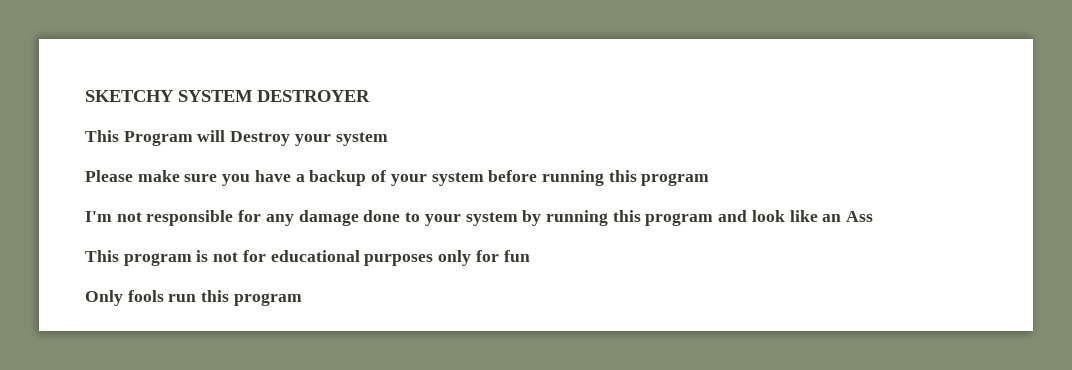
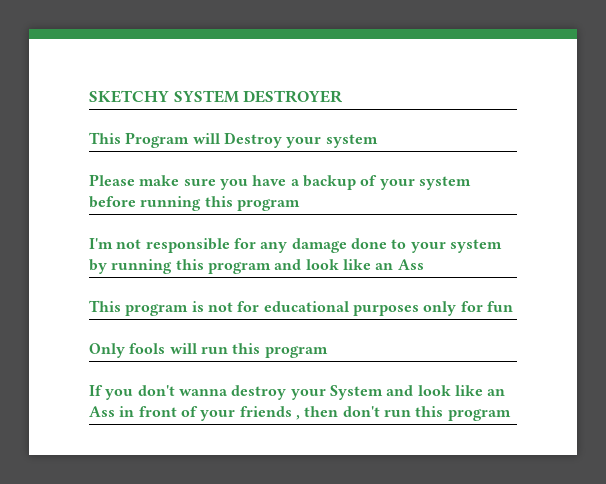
- Only fools run this program
+ Only fools will run this program
+ If you don't wanna destroy your System and look like an Ass in front of your friends , then don't run this program

